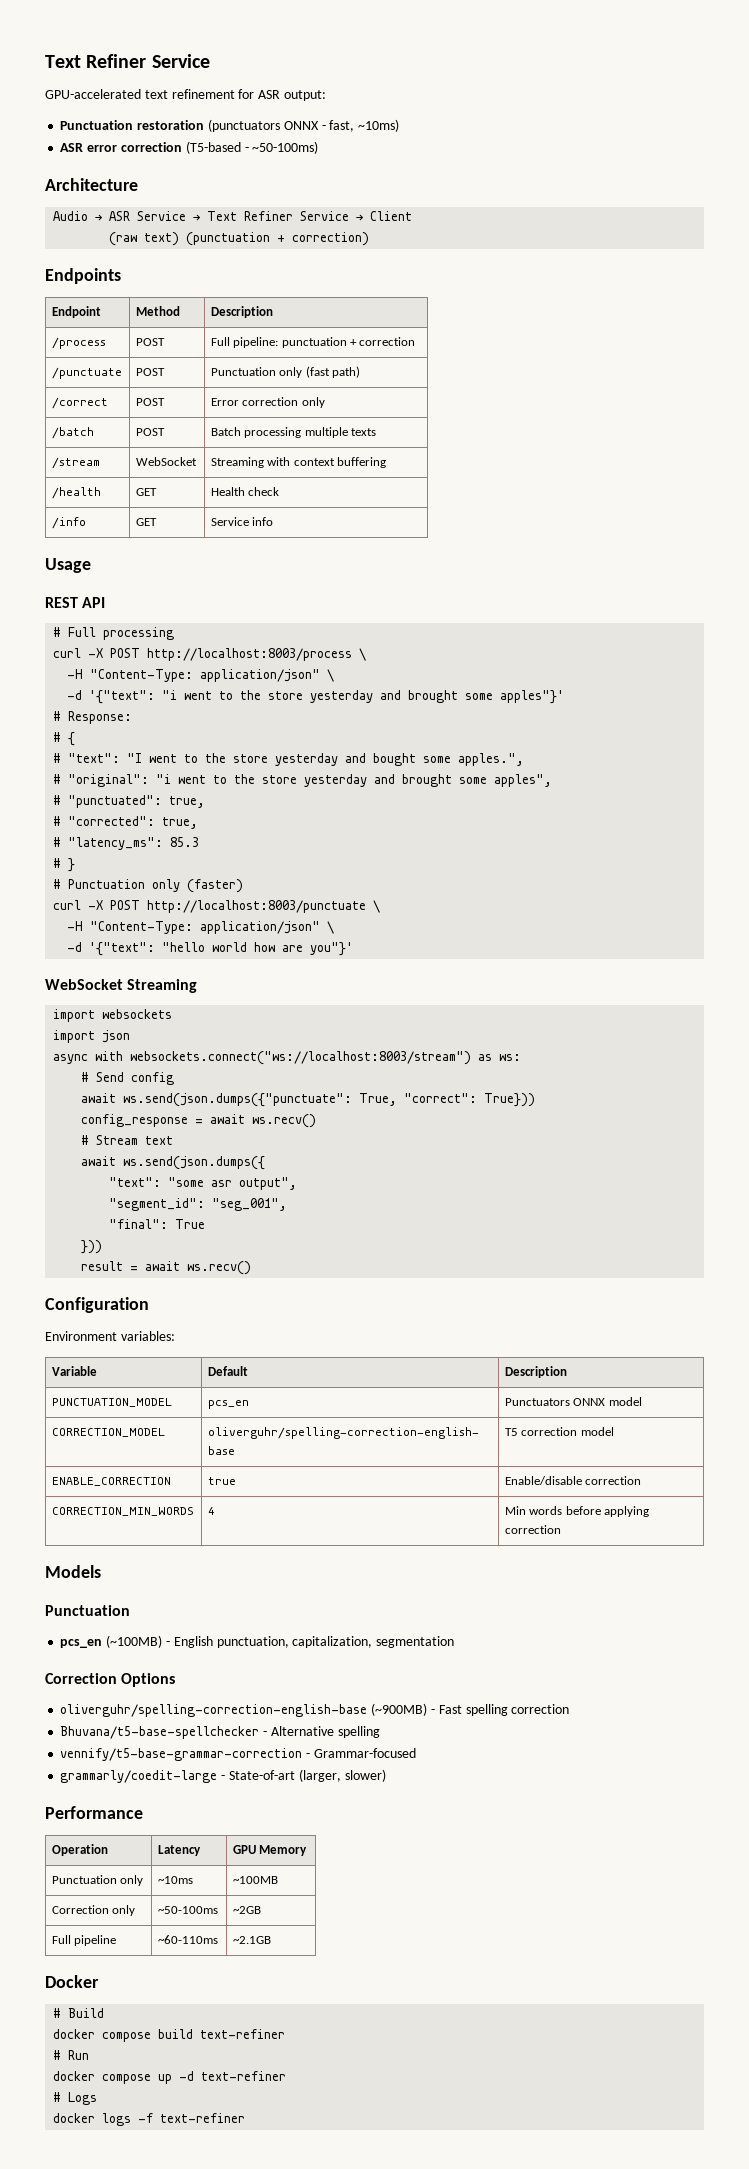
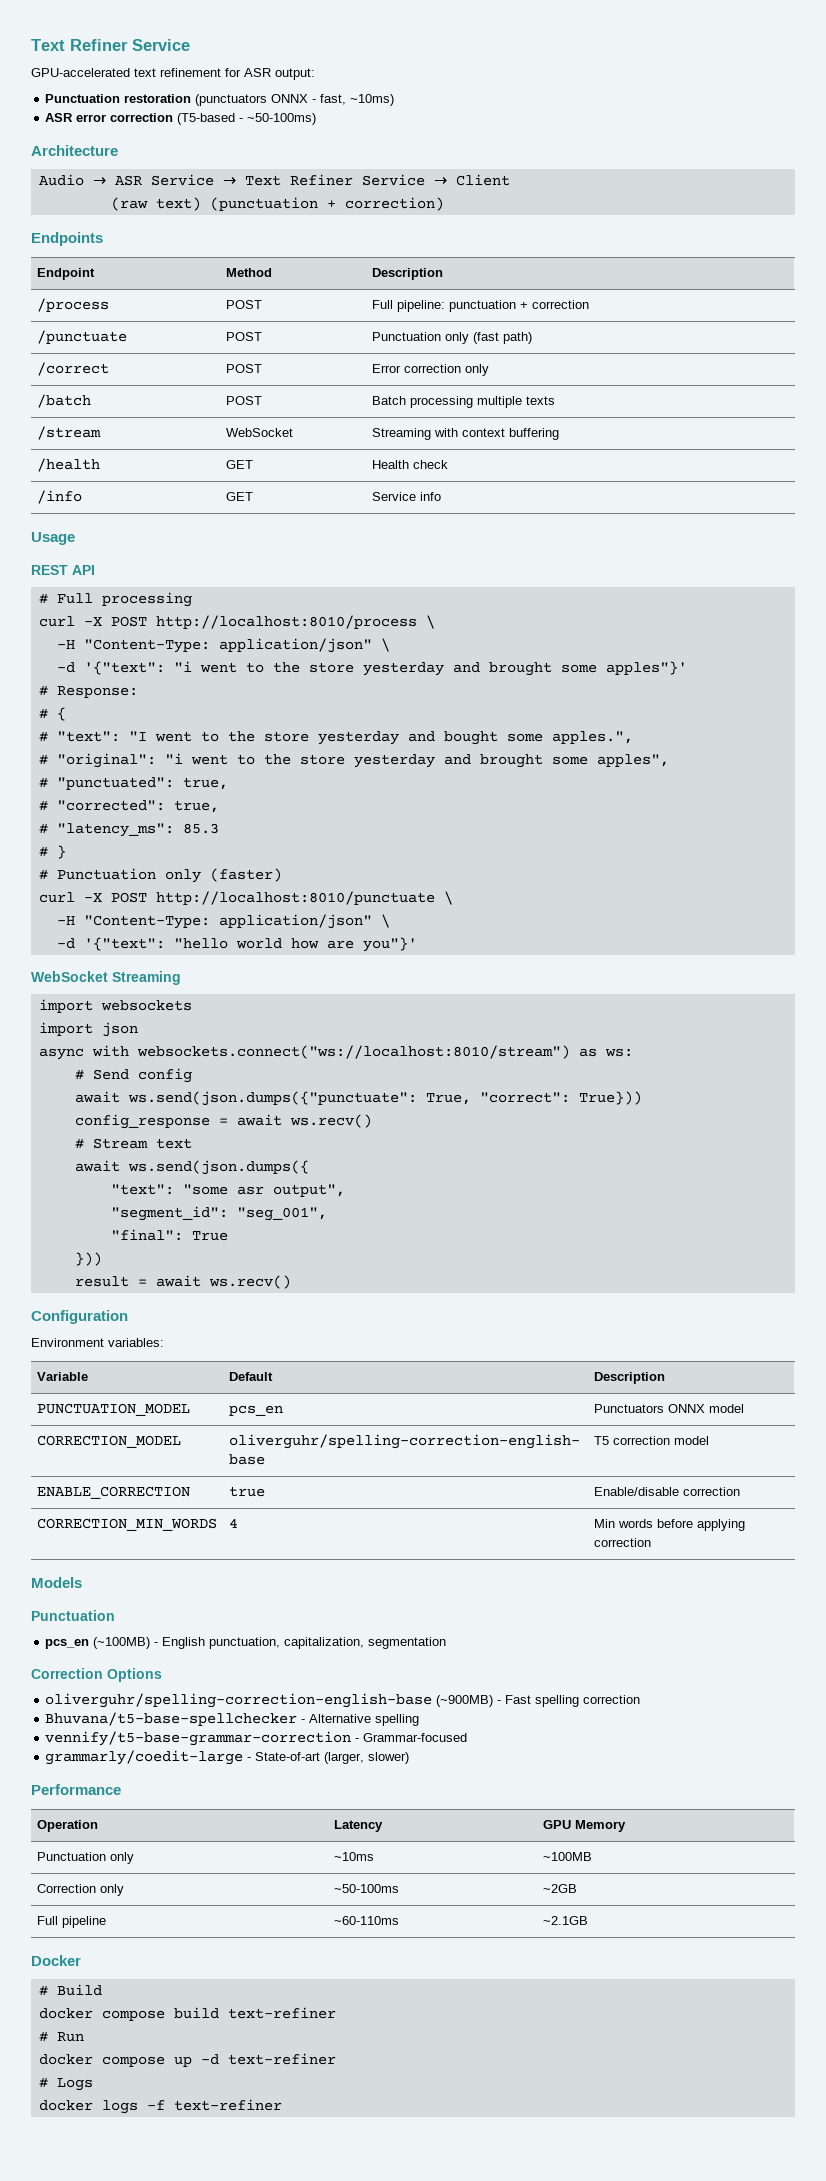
- curl -X POST http://localhost:8003/process \
+ curl -X POST http://localhost:8010/process \
- curl -X POST http://localhost:8003/punctuate \
+ curl -X POST http://localhost:8010/punctuate \
- async with websockets.connect("ws://localhost:8003/stream") as ws:
+ async with websockets.connect("ws://localhost:8010/stream") as ws:

